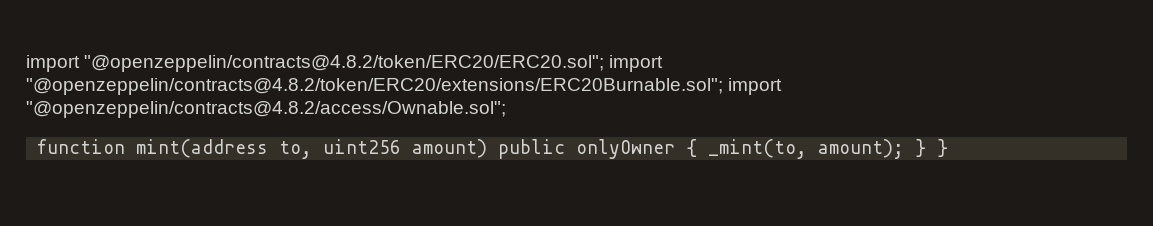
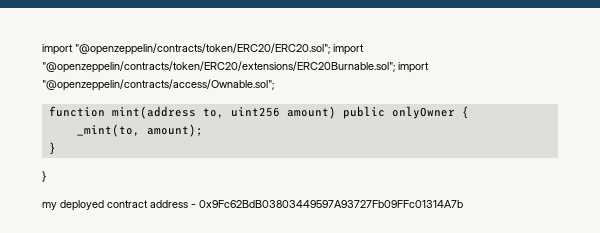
- import "@openzeppelin/contracts@4.8.2/token/ERC20/ERC20.sol"; import "@openzeppelin/contracts@4.8.2/token/ERC20/extensions/ERC20Burnable.sol"; import "@openzeppelin/contracts@4.8.2/access/Ownable.sol";
+ import "@openzeppelin/contracts/token/ERC20/ERC20.sol"; import "@openzeppelin/contracts/token/ERC20/extensions/ERC20Burnable.sol"; import "@openzeppelin/contracts/access/Ownable.sol";
- function mint(address to, uint256 amount) public onlyOwner { _mint(to, amount); } }
+ function mint(address to, uint256 amount) public onlyOwner {
+ _mint(to, amount);
+ }
+ }
+ my deployed contract address - 0x9Fc62BdB03803449597A93727Fb09FFc01314A7b

